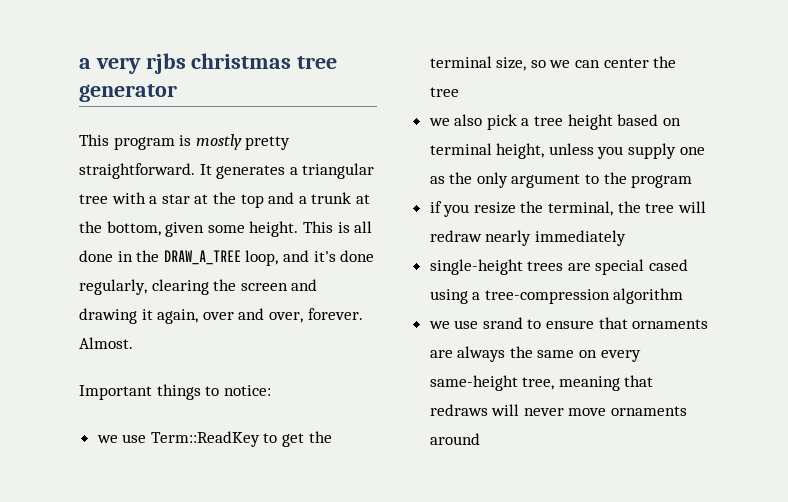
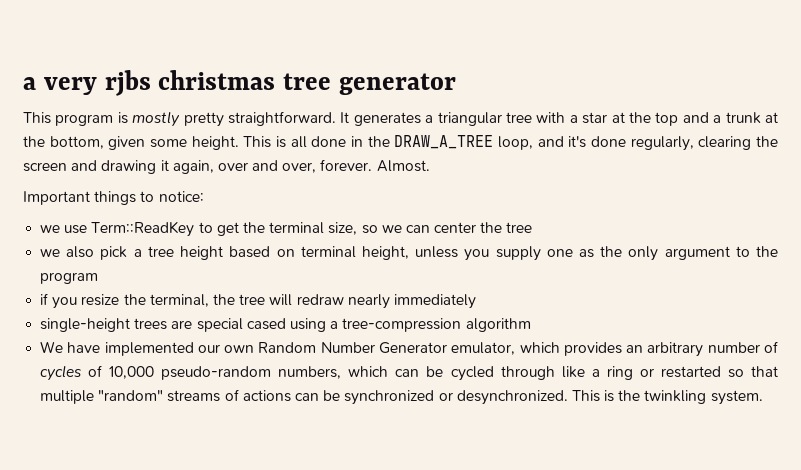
- we use srand to ensure that ornaments are always the same on every same-height tree, meaning that redraws will never move ornaments around
+ We have implemented our own Random Number Generator emulator, which provides an arbitrary number of cycles of 10,000 pseudo-random numbers, which can be cycled through like a ring or restarted so that multiple "random" streams of actions can be synchronized or desynchronized. This is the twinkling system.

